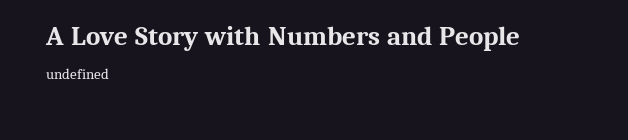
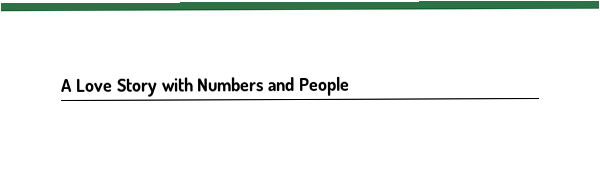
- undefined

